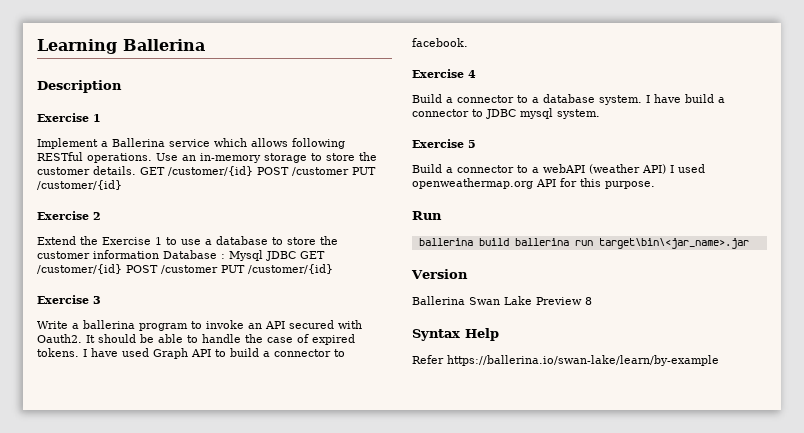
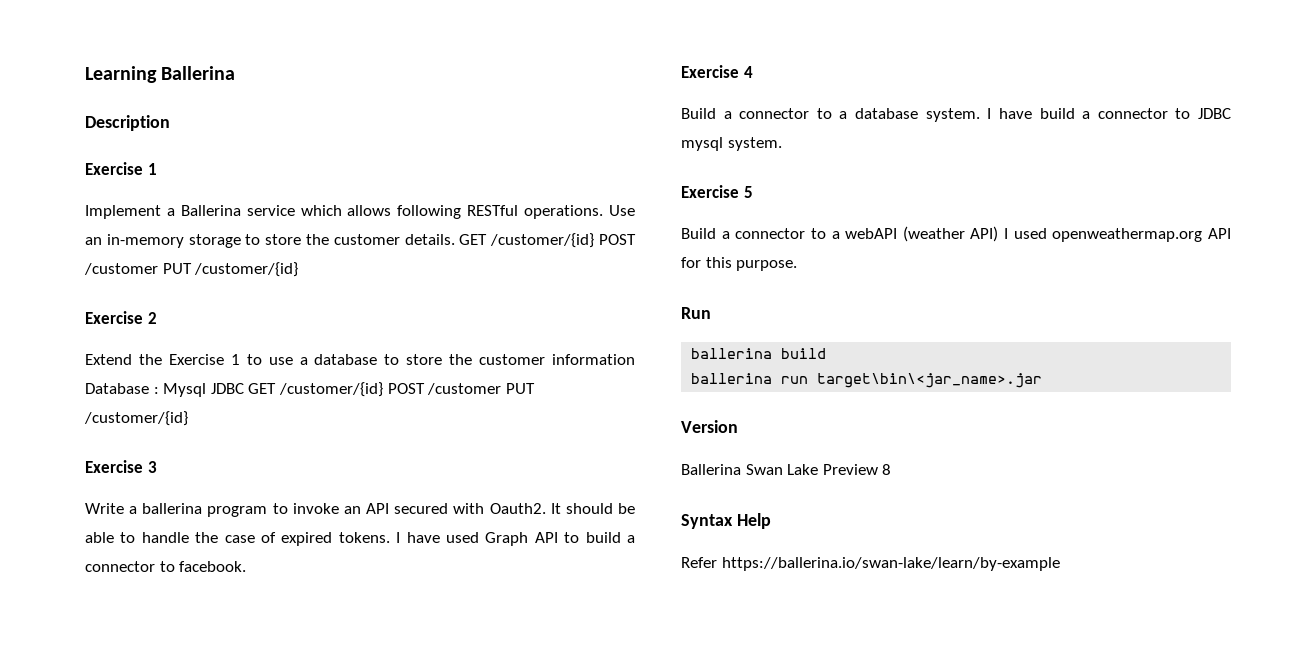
- ballerina build ballerina run target\bin\<jar_name>.jar
+ ballerina build
+ ballerina run target\bin\<jar_name>.jar

